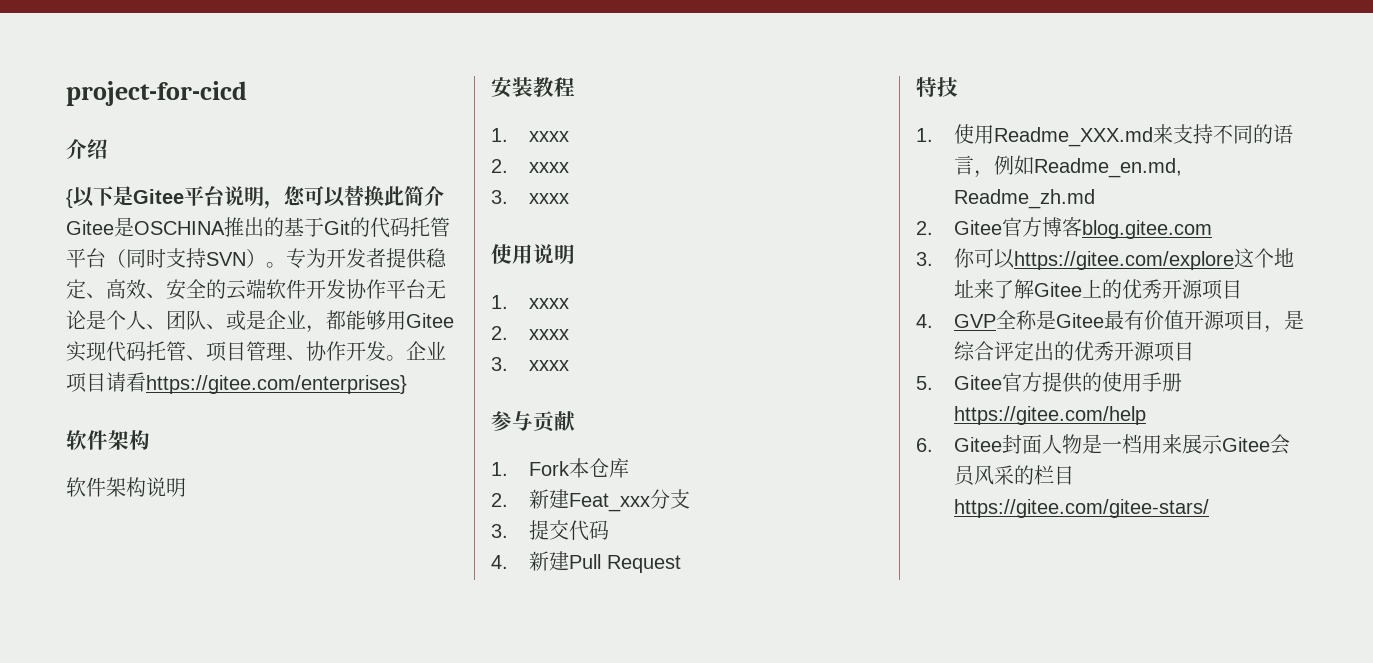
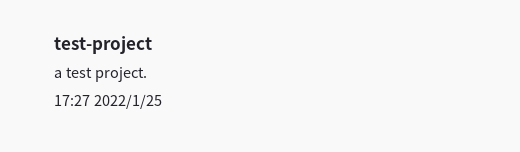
- project-for-cicd
- 介绍
- {以下是Gitee平台说明，您可以替换此简介Gitee是OSCHINA推出的基于Git的代码托管平台（同时支持SVN）。专为开发者提供稳定、高效、安全的云端软件开发协作平台无论是个人、团队、或是企业，都能够用Gitee实现代码托管、项目管理、协作开发。企业项目请看https://gitee.com/enterprises}
- 软件架构
- 软件架构说明
- 安装教程
- 1. xxxx
- 2. xxxx
- 3. xxxx
- 使用说明
- 1. xxxx
- 2. xxxx
- 3. xxxx
- 参与贡献
- 1. Fork本仓库
- 2.新建Feat_xxx分支
- 3.提交代码
- 4.新建Pull Request
- 特技
- 1.使用Readme_XXX.md来支持不同的语言，例如Readme_en.md, Readme_zh.md
- 2. Gitee官方博客blog.gitee.com
- 3.你可以https://gitee.com/explore这个地址来了解Gitee上的优秀开源项目
- 4. GVP全称是Gitee最有价值开源项目，是综合评定出的优秀开源项目
- 5. Gitee官方提供的使用手册https://gitee.com/help
- 6. Gitee封面人物是一档用来展示Gitee会员风采的栏目https://gitee.com/gitee-stars/
+ test-project
+ a test project.
+ 17:27 2022/1/25

